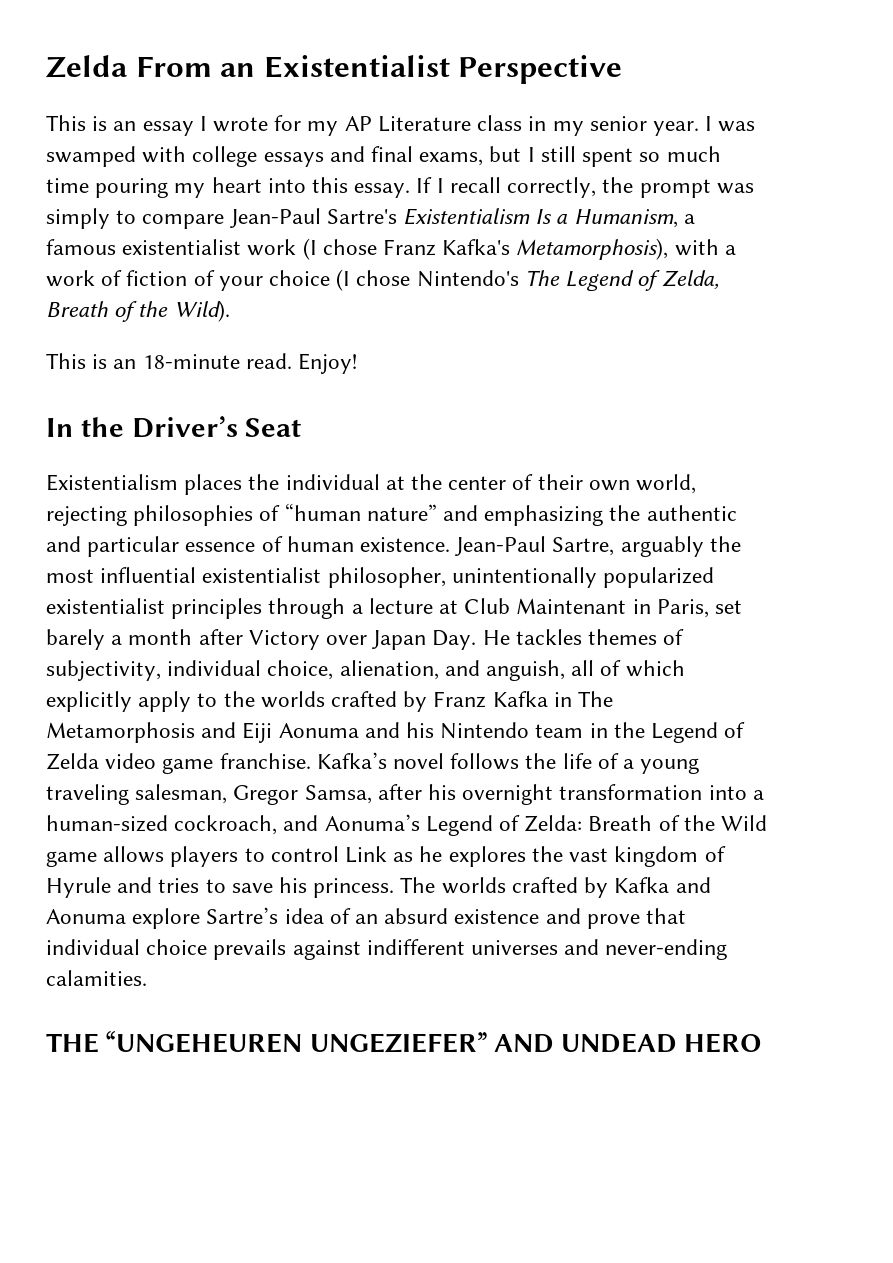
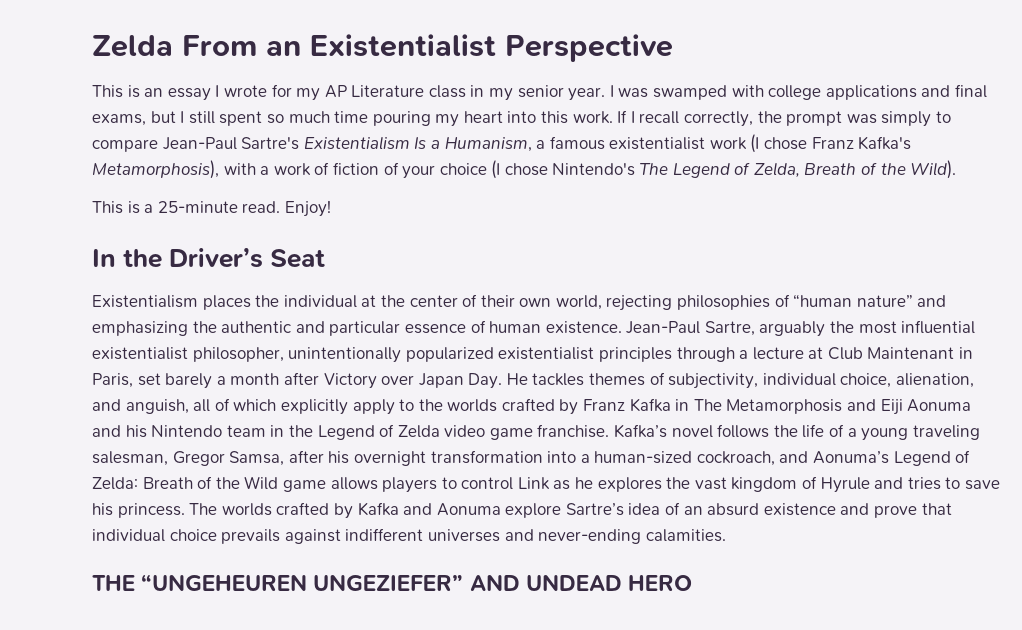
- I was swamped with college essays and final exams, but I still spent so much time pouring my heart into this essay.
+ I was swamped with college applications and final exams, but I still spent so much time pouring my heart into this work.
- This is an 18-minute read.
+ This is a 25-minute read.

